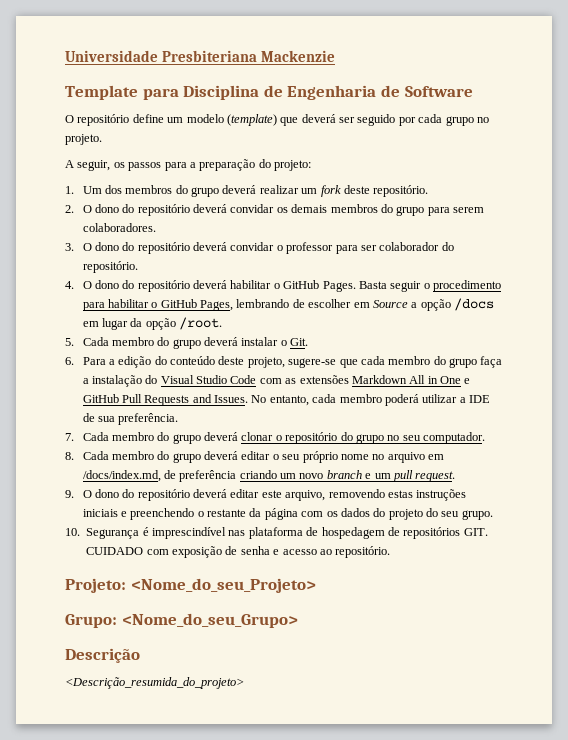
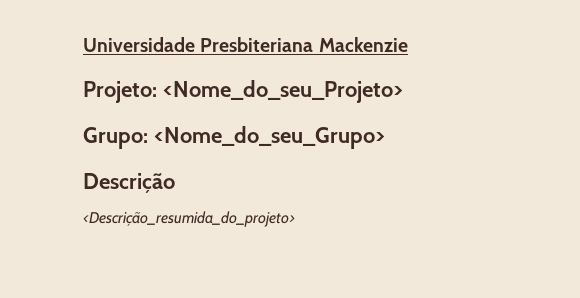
- Template para Disciplina de Engenharia de Software
- O repositório define um modelo (template) que deverá ser seguido por cada grupo no projeto.
- A seguir, os passos para a preparação do projeto:
- 1. Um dos membros do grupo deverá realizar um fork deste repositório.
- 2. O dono do repositório deverá convidar os demais membros do grupo para serem colaboradores.
- 3. O dono do repositório deverá convidar o professor para ser colaborador do repositório.
- 4. O dono do repositório deverá habilitar o GitHub Pages. Basta seguir o procedimento para habilitar o GitHub Pages, lembrando de escolher em Source a opção /docs em lugar da opção /root.
- 5. Cada membro do grupo deverá instalar o Git.
- 6. Para a edição do conteúdo deste projeto, sugere-se que cada membro do grupo faça a instalação do Visual Studio Code com as extensões Markdown All in One e GitHub Pull Requests and Issues. No entanto, cada membro poderá utilizar a IDE de sua preferência.
- 7. Cada membro do grupo deverá clonar o repositório do grupo no seu computador.
- 8. Cada membro do grupo deverá editar o seu próprio nome no arquivo em /docs/index.md, de preferência criando um novo branch e um pull request.
- 9. O dono do repositório deverá editar este arquivo, removendo estas instruções iniciais e preenchendo o restante da página com os dados do projeto do seu grupo.
- 10. Segurança é imprescindível nas plataforma de hospedagem de repositórios GIT. CUIDADO com exposição de senha e acesso ao repositório.

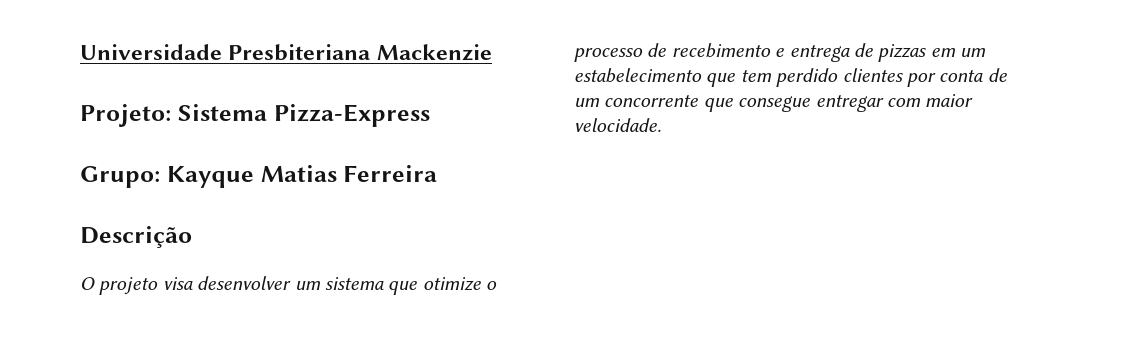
- Projeto: <Nome_do_seu_Projeto>
+ Projeto: Sistema Pizza-Express
- Grupo: <Nome_do_seu_Grupo>
+ Grupo: Kayque Matias Ferreira
  Descrição
- <Descrição_resumida_do_projeto>
+ O projeto visa desenvolver um sistema que otimize o processo de recebimento e entrega de pizzas em um estabelecimento que tem perdido clientes por conta de um concorrente que consegue entregar com maior velocidade.

